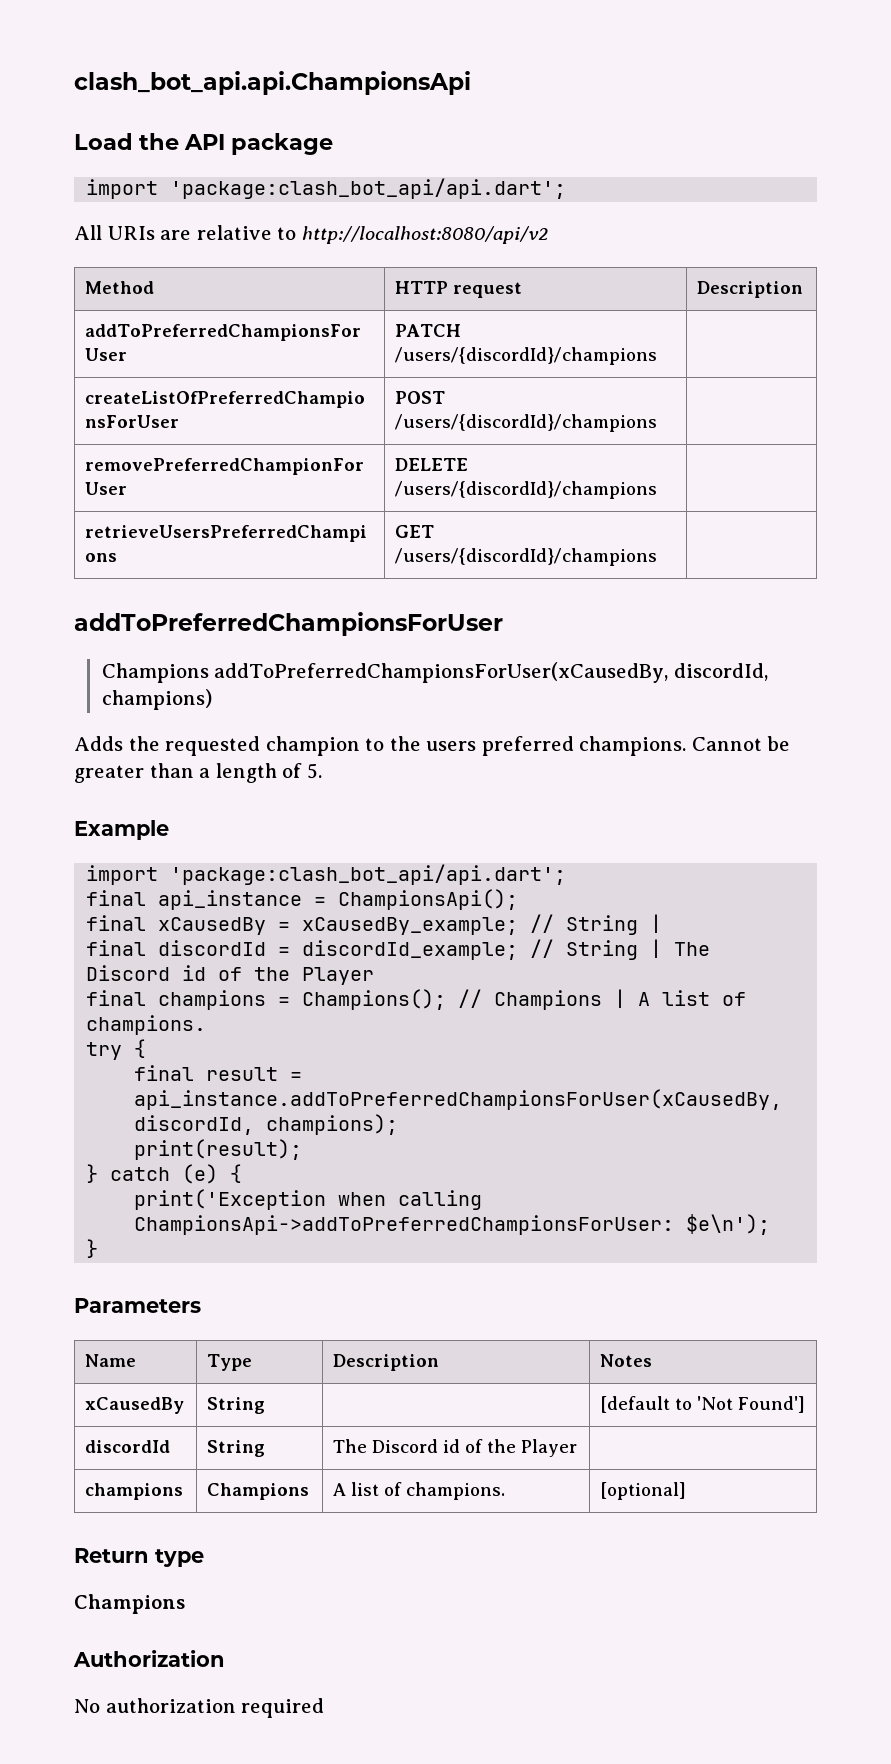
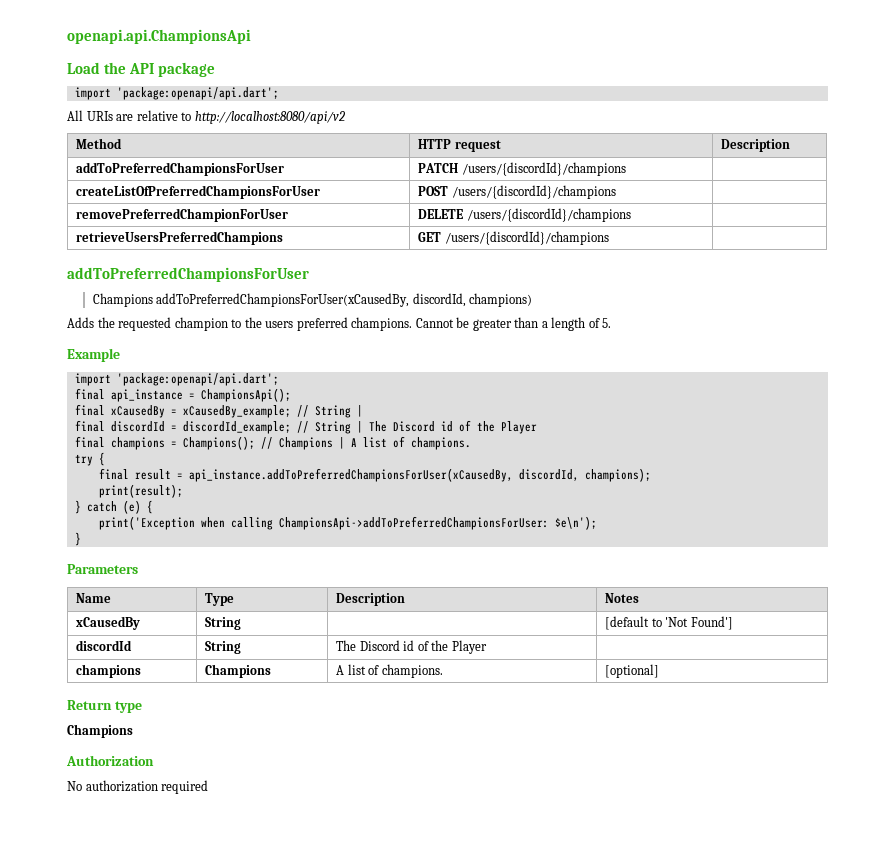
- clash_bot_api.api.ChampionsApi
+ openapi.api.ChampionsApi
  Load the API package
- import 'package:clash_bot_api/api.dart';
+ import 'package:openapi/api.dart';
  Example
- import 'package:clash_bot_api/api.dart';
+ import 'package:openapi/api.dart';

